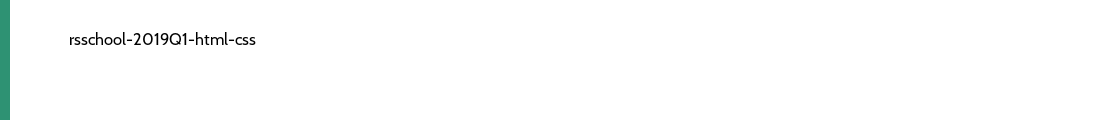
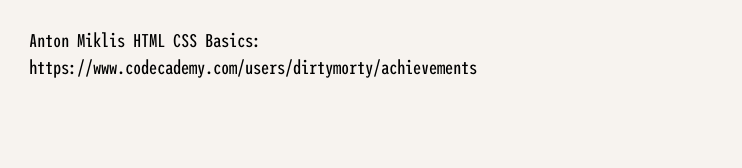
- rsschool-2019Q1-html-css
+ Anton Miklis HTML CSS Basics: https://www.codecademy.com/users/dirtymorty/achievements

